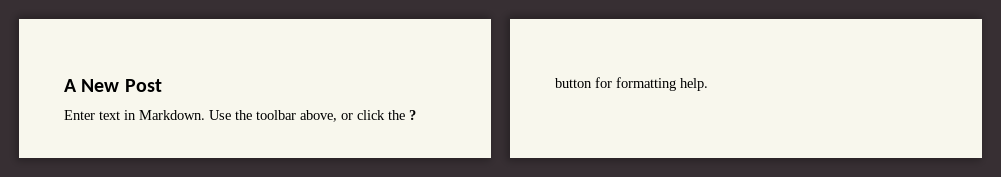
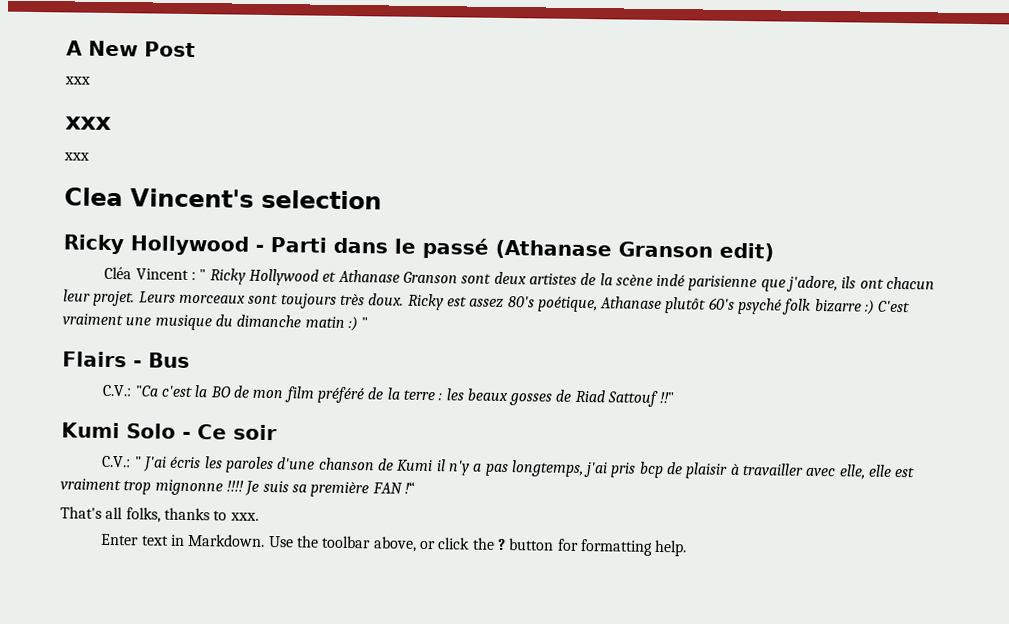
  A New Post
+ xxx
+ xxx
+ xxx
+ Clea Vincent's selection
+ Ricky Hollywood - Parti dans le passé (Athanase Granson edit)
+ Cléa Vincent : " Ricky Hollywood et Athanase Granson sont deux artistes de la scène indé parisienne que j'adore, ils ont chacun leur projet. Leurs morceaux sont toujours très doux. Ricky est assez 80's poétique, Athanase plutôt 60's psyché folk bizarre :) C'est vraiment une musique du dimanche matin :) "
+ Flairs - Bus
+ C.V.: "Ca c'est la BO de mon film préféré de la terre : les beaux gosses de Riad Sattouf !!"
+ Kumi Solo - Ce soir
+ C.V.: " J'ai écris les paroles d'une chanson de Kumi il n'y a pas longtemps, j'ai pris bcp de plaisir à travailler avec elle, elle est vraiment trop mignonne !!!! Je suis sa première FAN !“
+ That's all folks, thanks to xxx.

